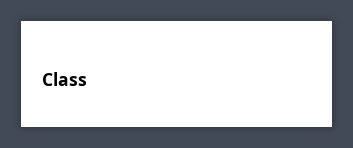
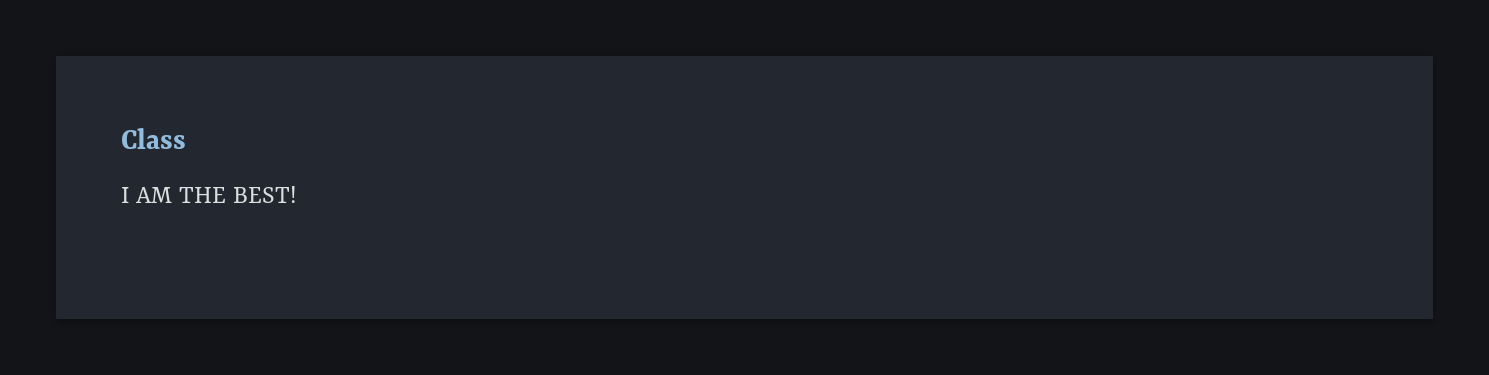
+ I AM THE BEST!

